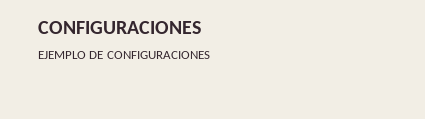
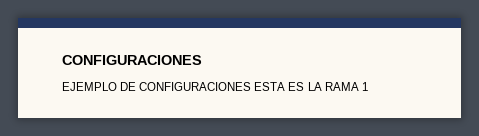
- EJEMPLO DE CONFIGURACIONES
+ EJEMPLO DE CONFIGURACIONES ESTA ES LA RAMA 1

